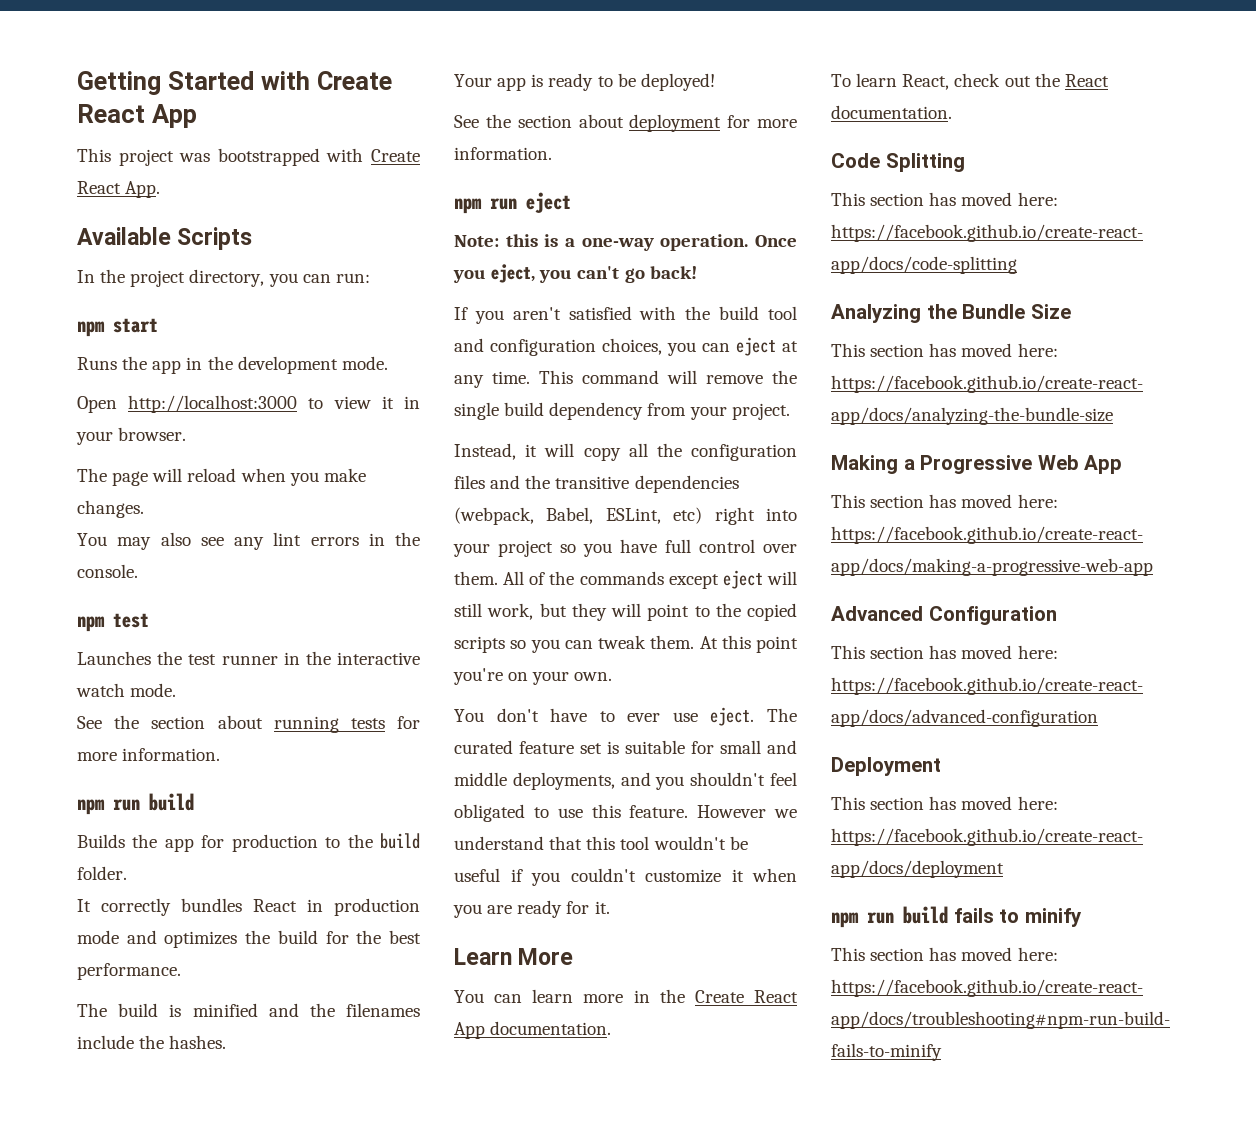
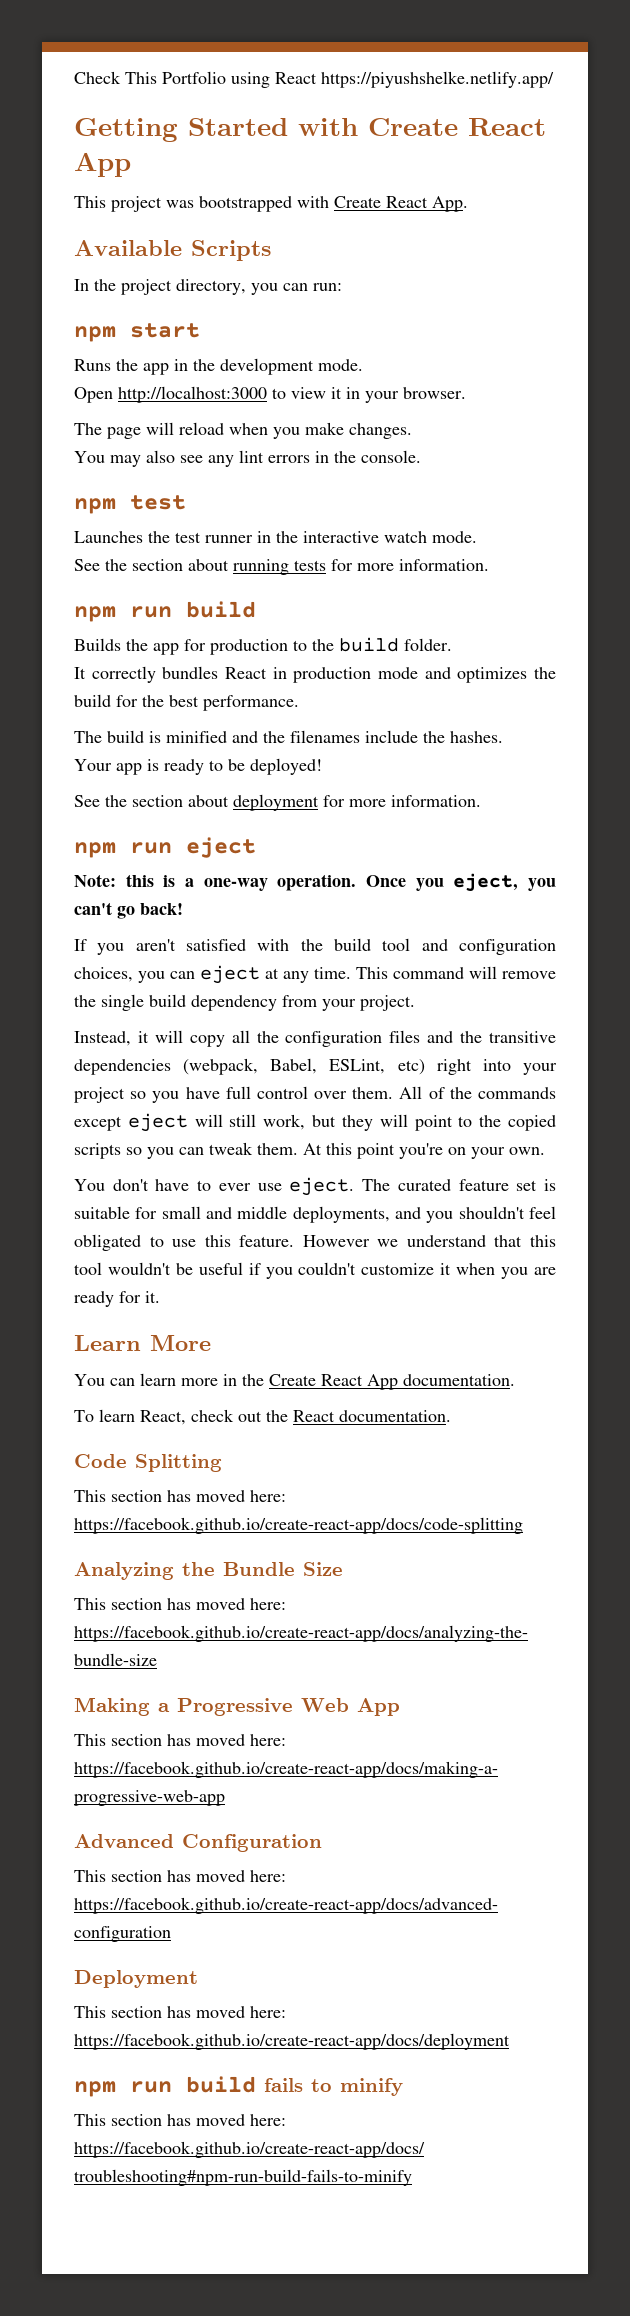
+ Check This Portfolio using React https://piyushshelke.netlify.app/

